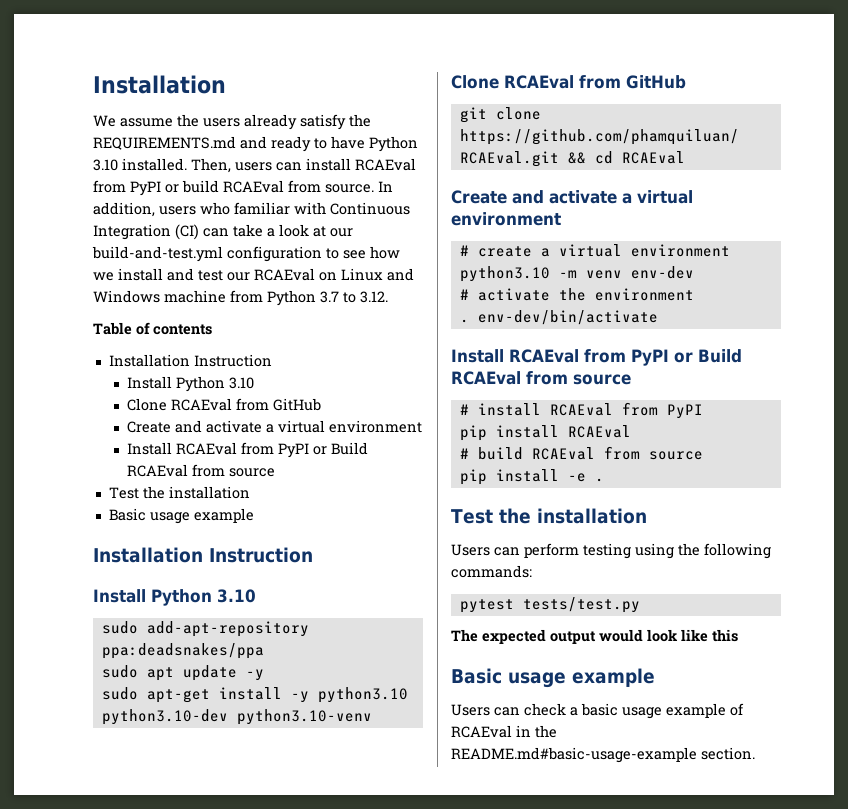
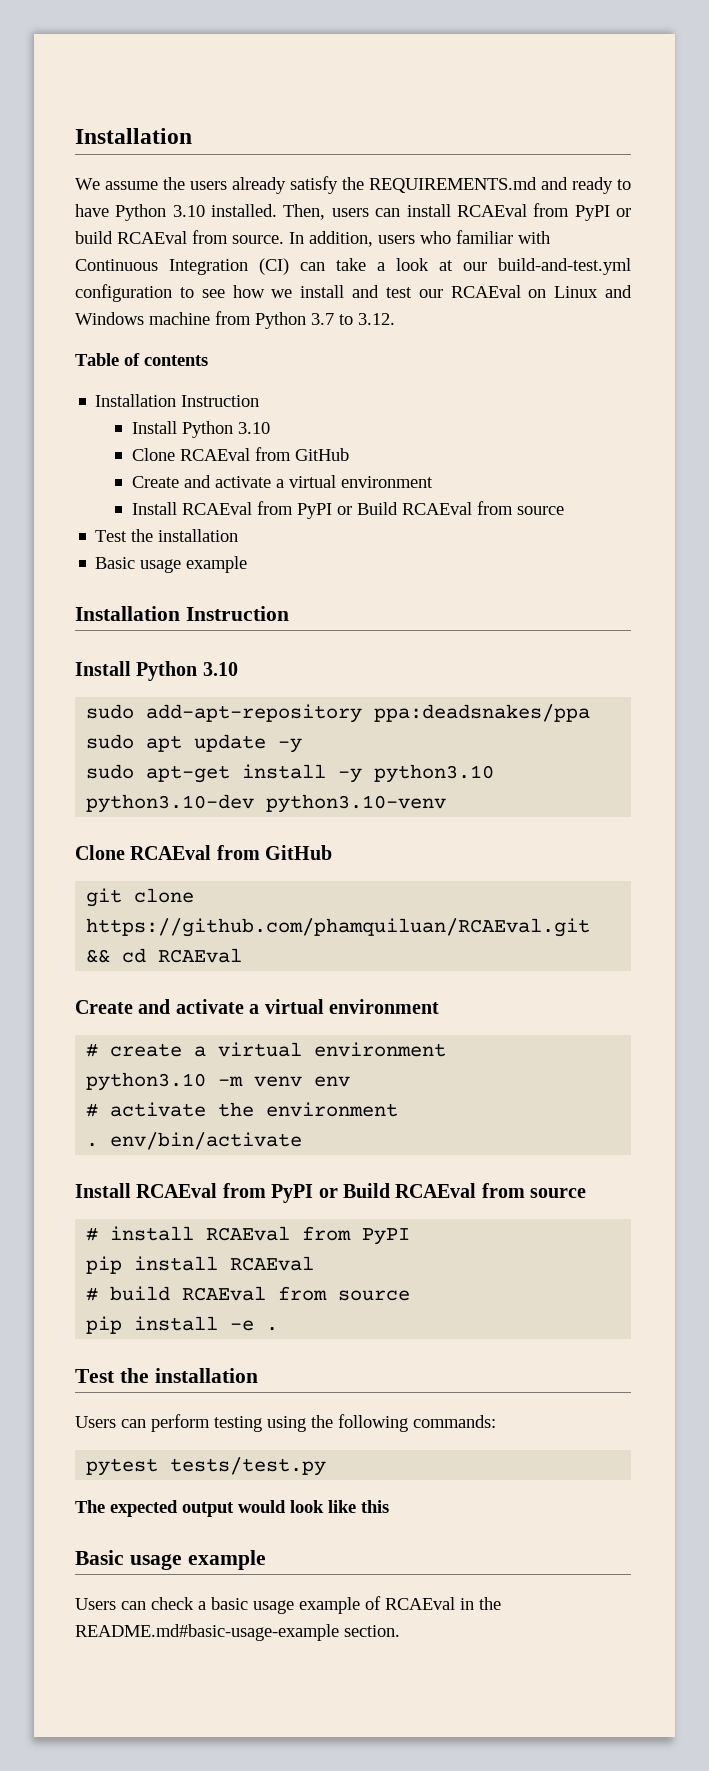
- python3.10 -m venv env-dev
+ python3.10 -m venv env
- . env-dev/bin/activate
+ . env/bin/activate

